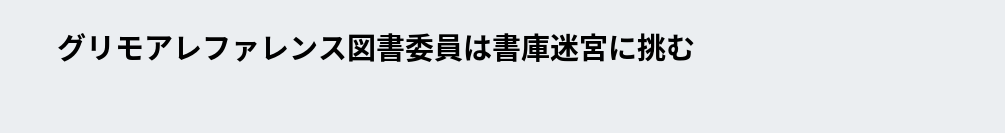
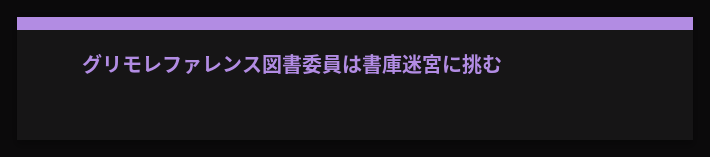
- グリモアレファレンス図書委員は書庫迷宮に挑む
+ グリモレファレンス図書委員は書庫迷宮に挑む

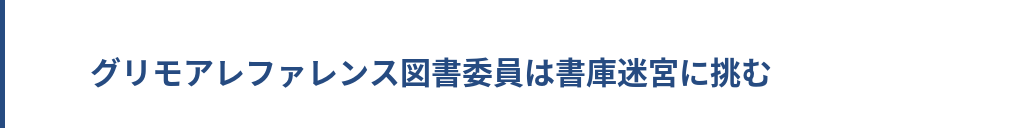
- グリモレファレンス図書委員は書庫迷宮に挑む
+ グリモアレファレンス図書委員は書庫迷宮に挑む

